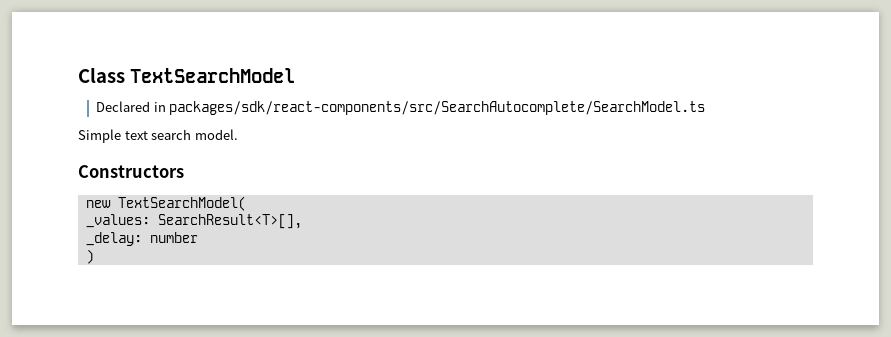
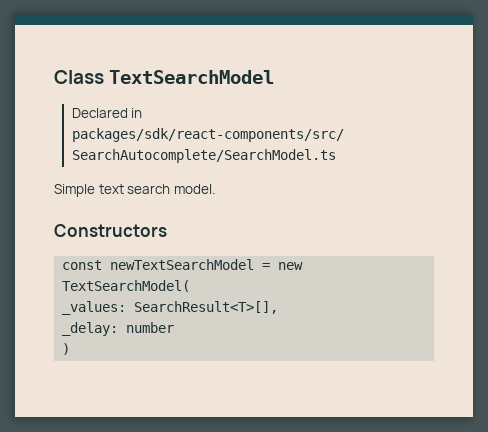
- new TextSearchModel(
+ const newTextSearchModel = new TextSearchModel(

